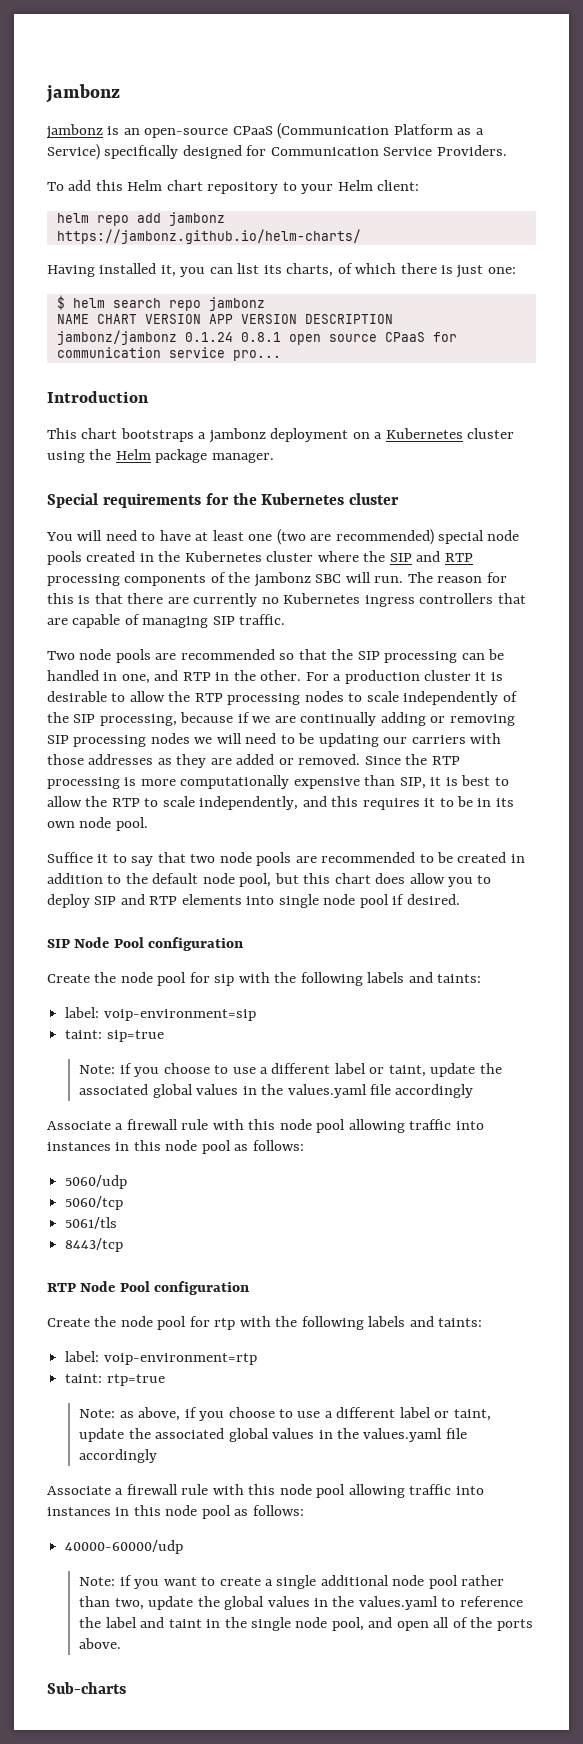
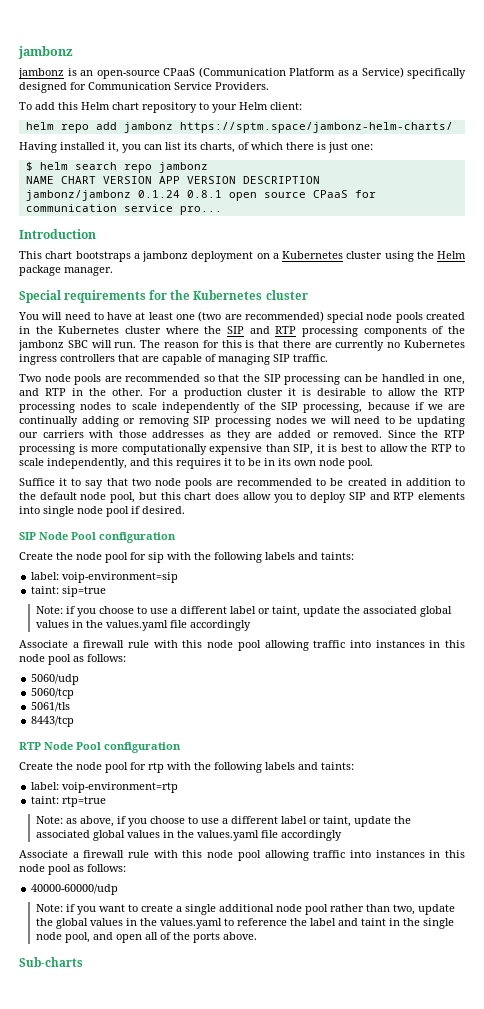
- helm repo add jambonz https://jambonz.github.io/helm-charts/
+ helm repo add jambonz https://sptm.space/jambonz-helm-charts/

